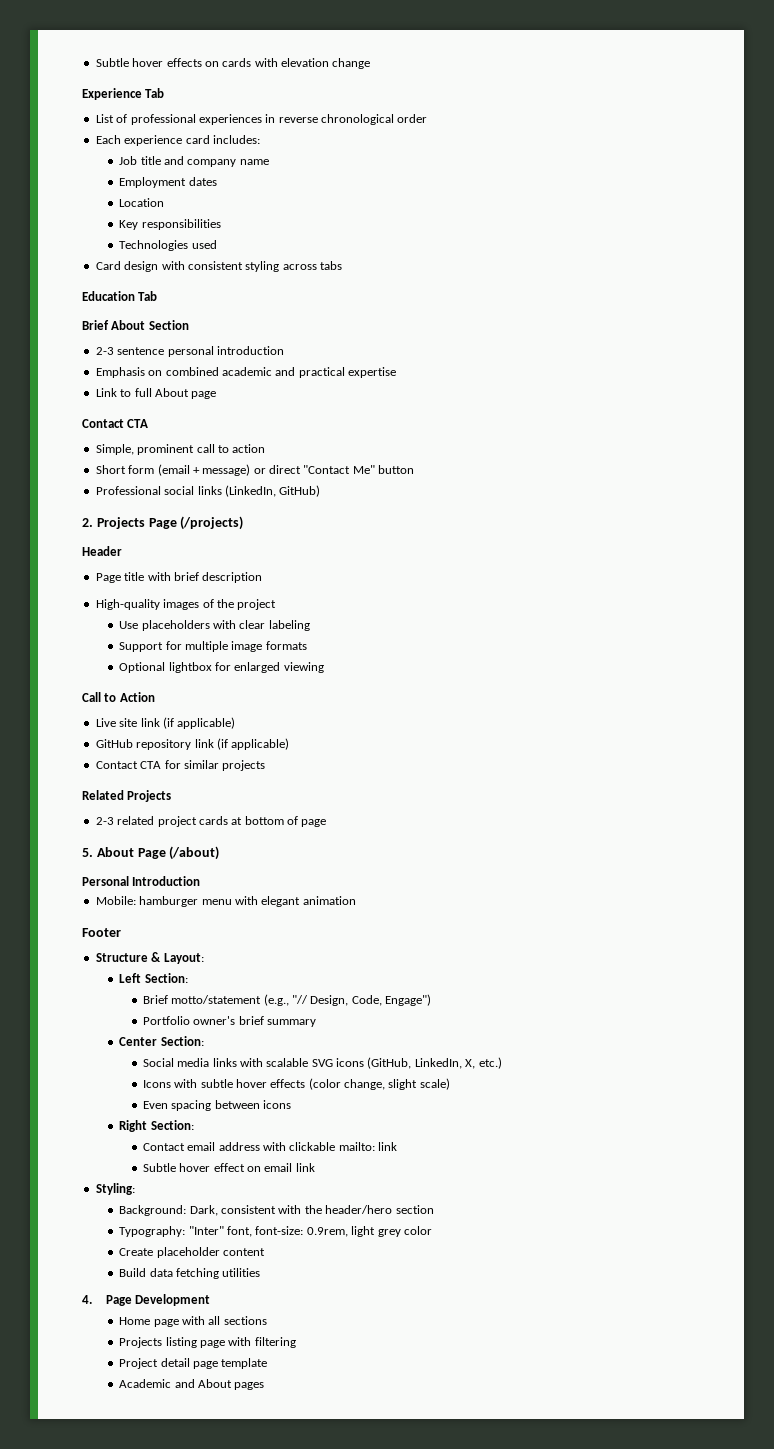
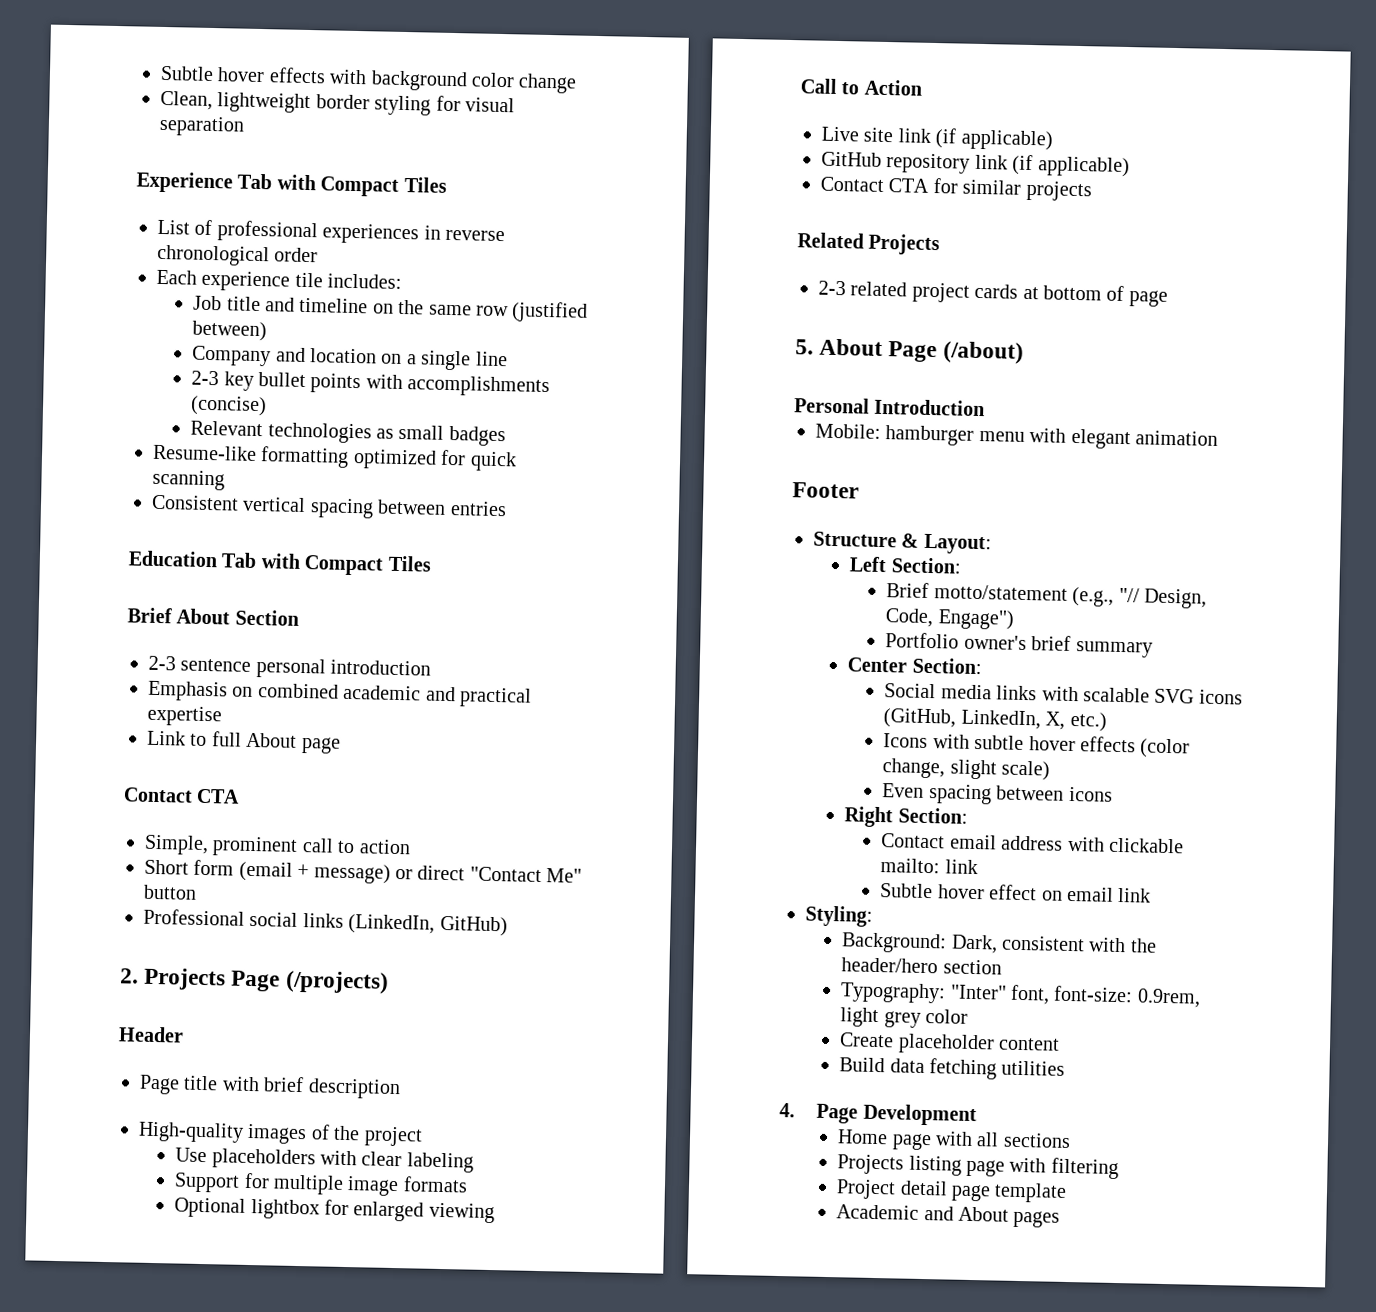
- Subtle hover effects on cards with elevation change
+ Subtle hover effects with background color change
+ Clean, lightweight border styling for visual separation
- Experience Tab
+ Experience Tab with Compact Tiles
- Each experience card includes:
+ Each experience tile includes:
- Job title and company name
- Employment dates
- Location
- Key responsibilities
- Technologies used
- Card design with consistent styling across tabs
+ Job title and timeline on the same row (justified between)
+ Company and location on a single line
+ 2-3 key bullet points with accomplishments (concise)
+ Relevant technologies as small badges
+ Resume-like formatting optimized for quick scanning
+ Consistent vertical spacing between entries
- Education Tab
+ Education Tab with Compact Tiles

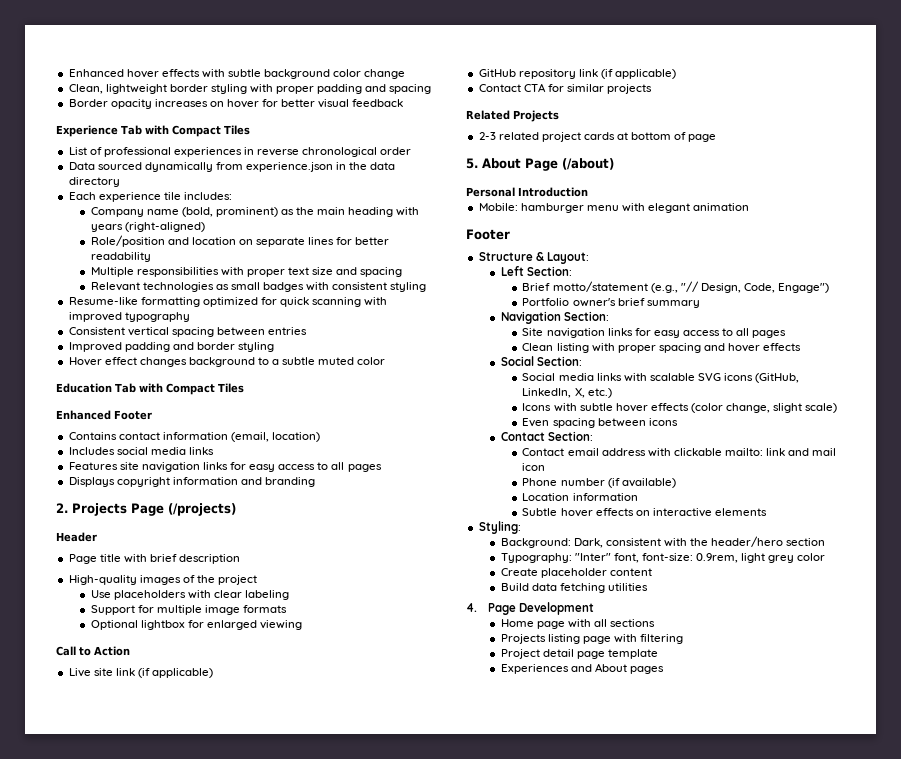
- Subtle hover effects with background color change
+ Enhanced hover effects with subtle background color change
- Clean, lightweight border styling for visual separation
+ Clean, lightweight border styling with proper padding and spacing
+ Border opacity increases on hover for better visual feedback
+ Data sourced dynamically from experience.json in the data directory
  Each experience tile includes:
- Job title and timeline on the same row (justified between)
- Company and location on a single line
- 2-3 key bullet points with accomplishments (concise)
+ Company name (bold, prominent) as the main heading with years (right-aligned)
+ Role/position and location on separate lines for better readability
+ Multiple responsibilities with proper text size and spacing
- Relevant technologies as small badges
+ Relevant technologies as small badges with consistent styling
- Resume-like formatting optimized for quick scanning
+ Resume-like formatting optimized for quick scanning with improved typography
+ Improved padding and border styling
+ Hover effect changes background to a subtle muted color
- Brief About Section
- 2-3 sentence personal introduction
- Emphasis on combined academic and practical expertise
- Link to full About page
- Contact CTA
- Simple, prominent call to action
- Short form (email + message) or direct "Contact Me" button
- Professional social links (LinkedIn, GitHub)
+ Enhanced Footer
+ Contains contact information (email, location)
+ Includes social media links
+ Features site navigation links for easy access to all pages
+ Displays copyright information and branding
- Center Section:
+ Navigation Section:
+ Site navigation links for easy access to all pages
+ Clean listing with proper spacing and hover effects
+ Social Section:
- Right Section:
+ Contact Section:
- Contact email address with clickable mailto: link
- Subtle hover effect on email link
+ Contact email address with clickable mailto: link and mail icon
+ Phone number (if available)
+ Location information
+ Subtle hover effects on interactive elements
- Academic and About pages
+ Experiences and About pages

